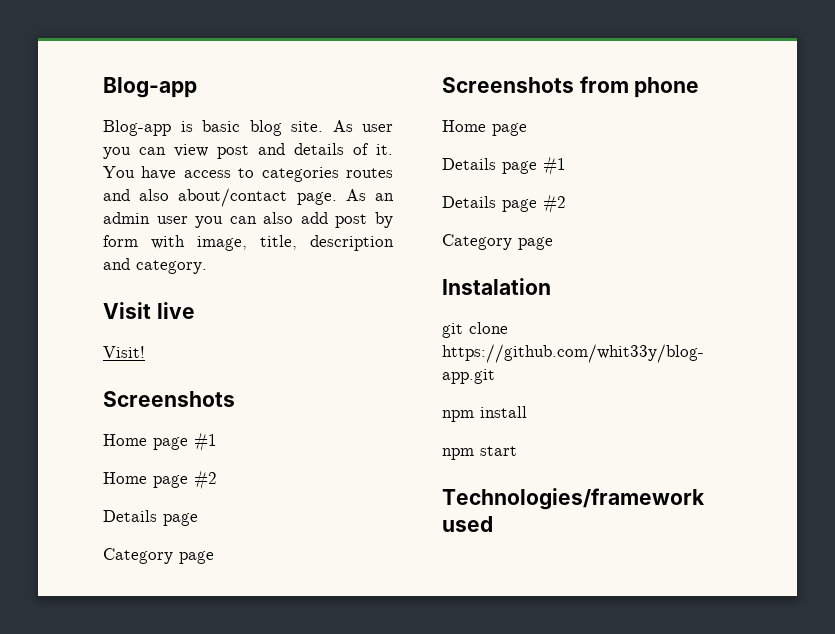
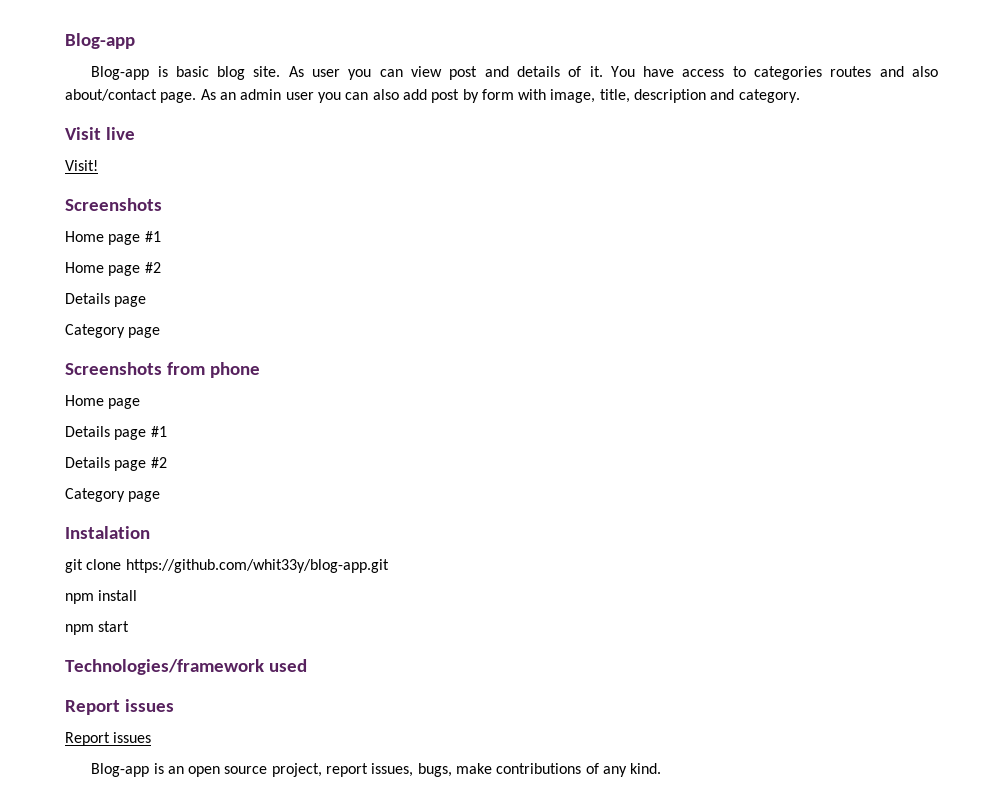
  Technologies/framework used
+ Report issues
+ Report issues
+ Blog-app is an open source project, report issues, bugs, make contributions of any kind.

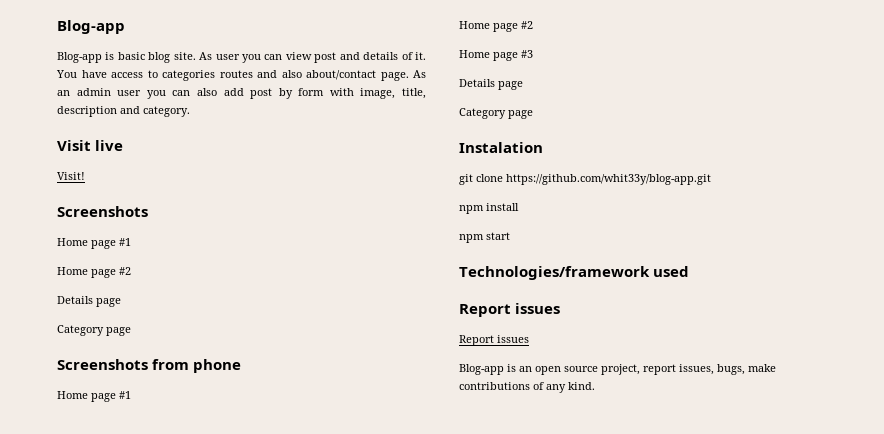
  Screenshots from phone
- Home page
- Details page #1
- Details page #2
+ Home page #1
+ Home page #2
+ Home page #3
+ Details page

